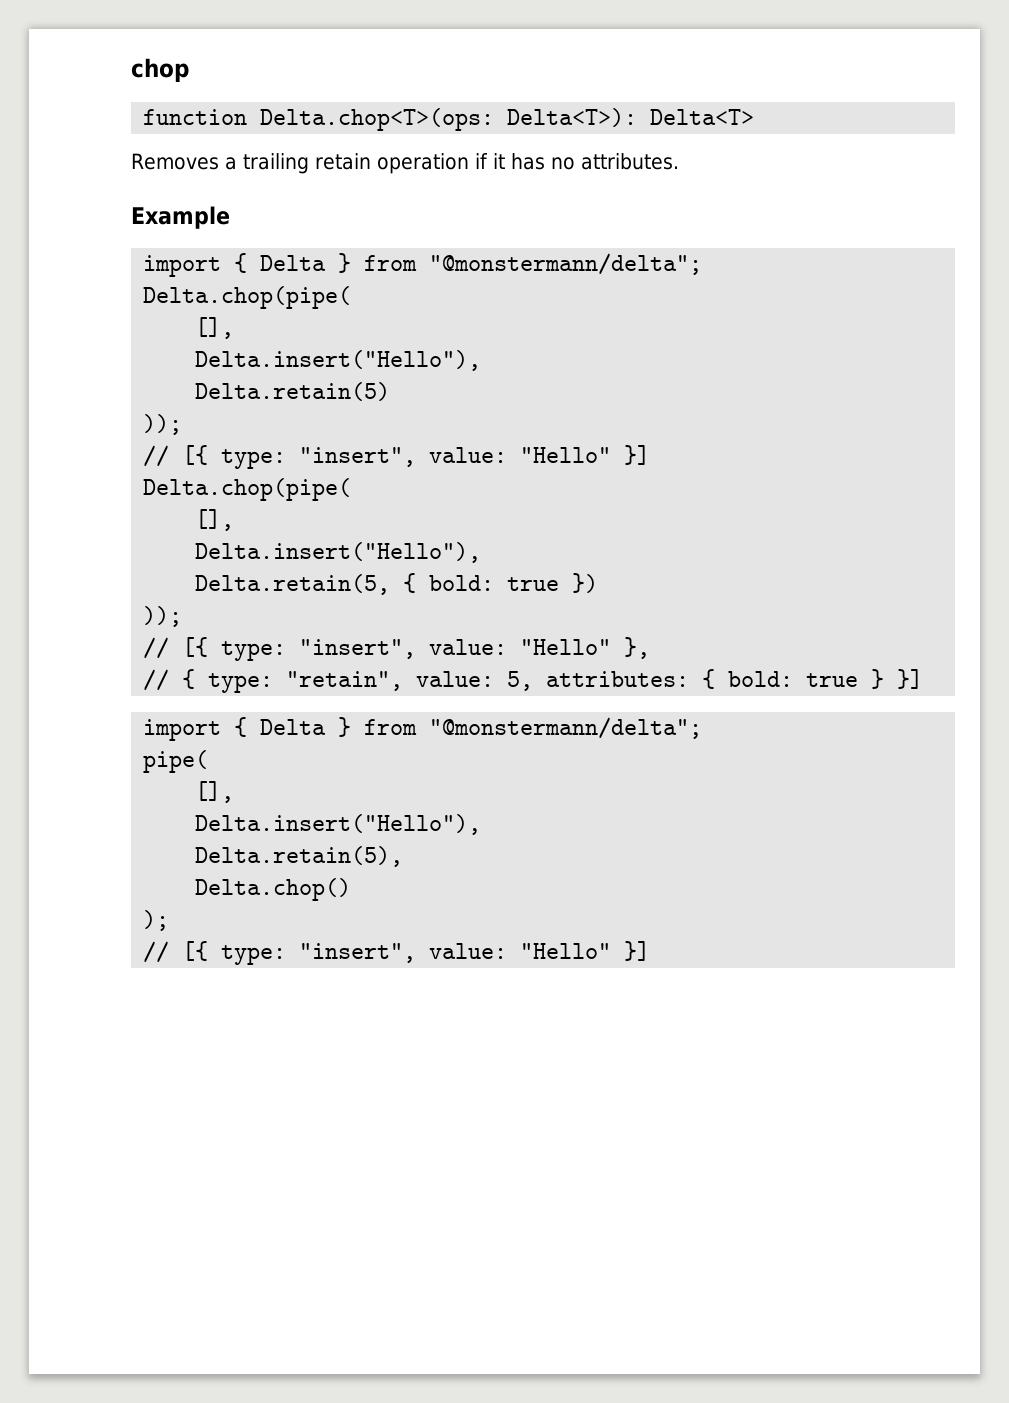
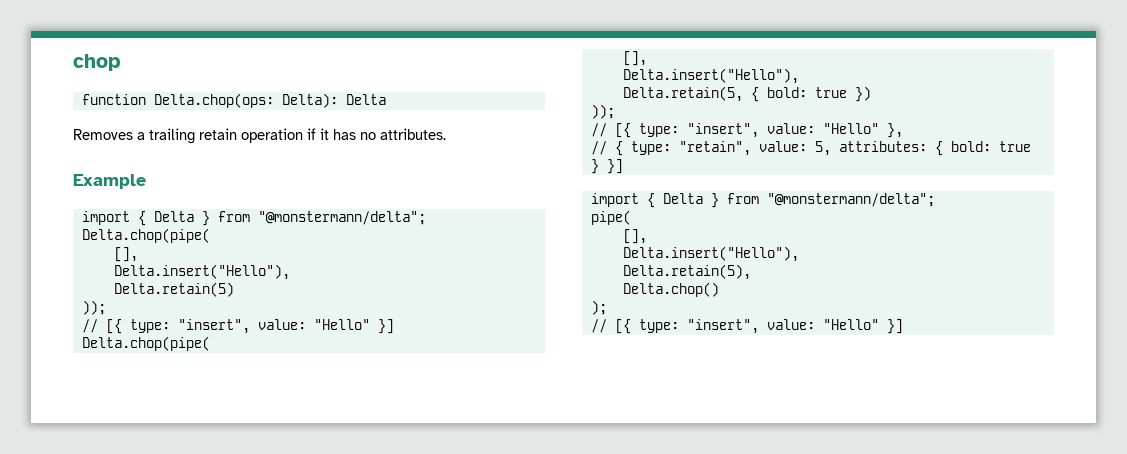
- function Delta.chop<T>(ops: Delta<T>): Delta<T>
+ function Delta.chop(ops: Delta): Delta

